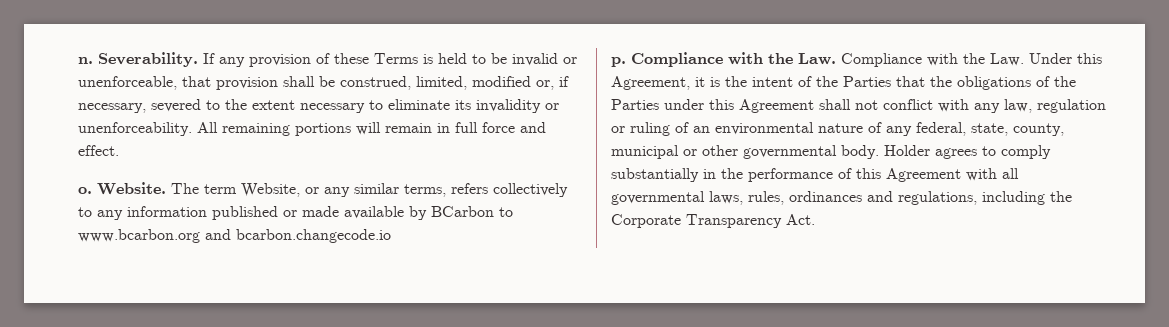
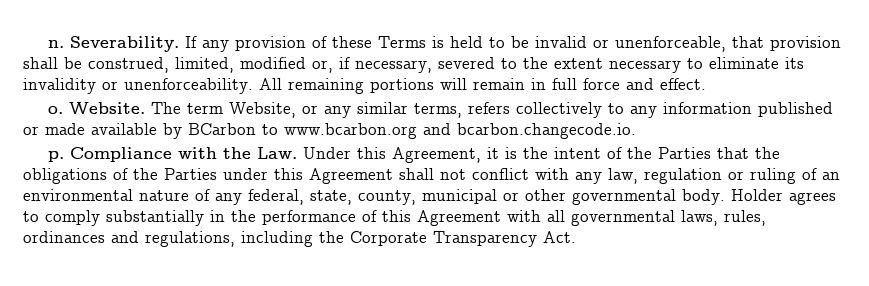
- The term Website, or any similar terms, refers collectively to any information published or made available by BCarbon to www.bcarbon.org and bcarbon.changecode.io
+ The term Website, or any similar terms, refers collectively to any information published or made available by BCarbon to www.bcarbon.org and bcarbon.changecode.io.
- p. Compliance with the Law. Compliance with the Law. Under this Agreement, it is the intent of the Parties that the obligations of the Parties under this Agreement shall not conflict with any law, regulation or ruling of an environmental nature of any federal, state, county, municipal or other governmental body.
+ p. Compliance with the Law. Under this Agreement, it is the intent of the Parties that the obligations of the Parties under this Agreement shall not conflict with any law, regulation or ruling of an environmental nature of any federal, state, county, municipal or other governmental body.

